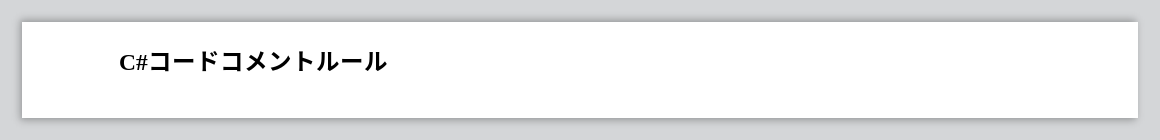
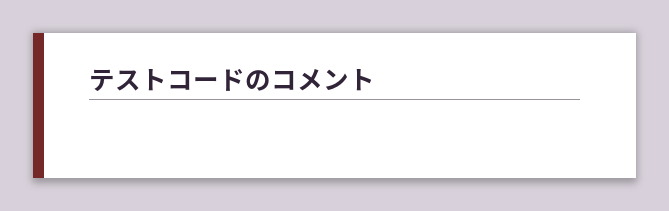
- C#コードコメントルール
+ テストコードのコメント

